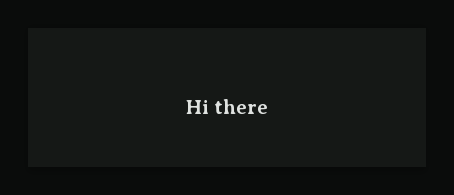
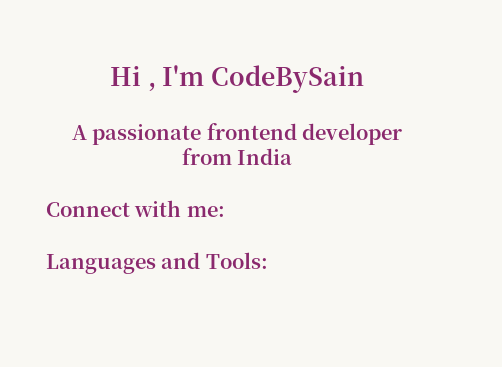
- Hi there
+ Hi , I'm CodeBySain
+ A passionate frontend developer from India
+ Connect with me:
+ Languages and Tools:

